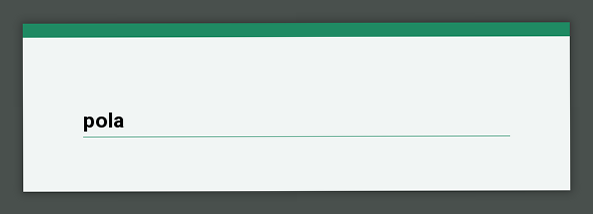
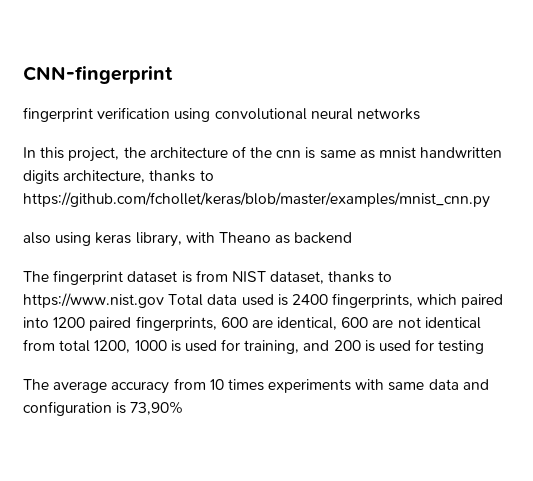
- pola
+ CNN-fingerprint
+ fingerprint verification using convolutional neural networks
+ In this project, the architecture of the cnn is same as mnist handwritten digits architecture, thanks to https://github.com/fchollet/keras/blob/master/examples/mnist_cnn.py
+ also using keras library, with Theano as backend
+ The fingerprint dataset is from NIST dataset, thanks to https://www.nist.gov Total data used is 2400 fingerprints, which paired into 1200 paired fingerprints, 600 are identical, 600 are not identical from total 1200, 1000 is used for training, and 200 is used for testing
+ The average accuracy from 10 times experiments with same data and configuration is 73,90%

